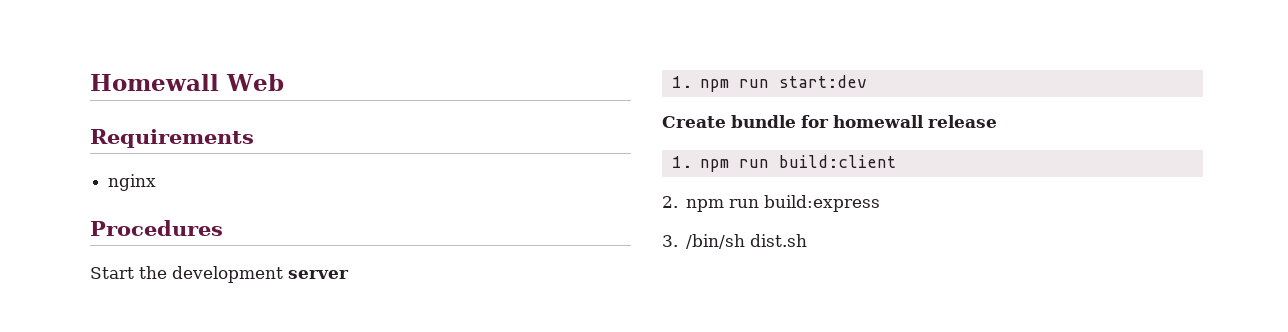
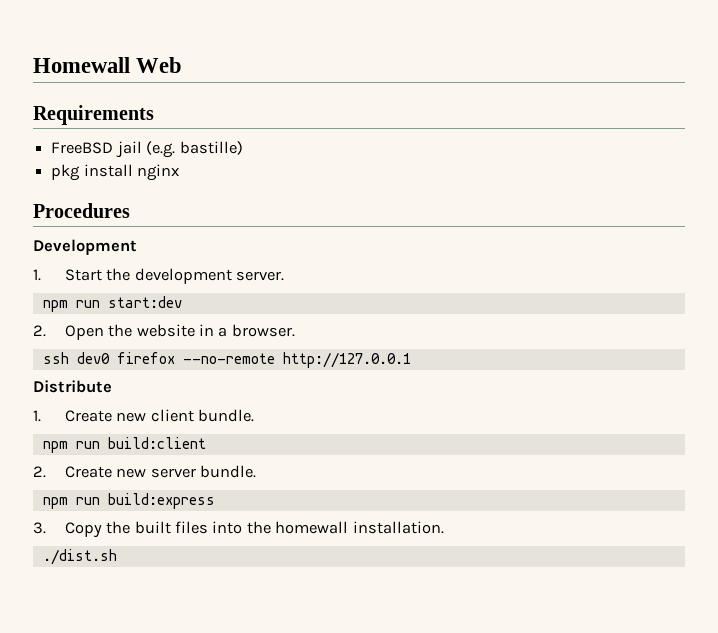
- nginx
+ FreeBSD jail (e.g. bastille)
+ pkg install nginx
- Start the development server
- 1. npm run start:dev
+ Development
+ 1. Start the development server.
+ npm run start:dev
- Create bundle for homewall release
- 1. npm run build:client
+ 2. Open the website in a browser.
+ ssh dev0 firefox --no-remote http://127.0.0.1
+ Distribute
+ 1. Create new client bundle.
+ npm run build:client
- 2. npm run build:express
+ 2. Create new server bundle.
+ npm run build:express
- 3. /bin/sh dist.sh
+ 3. Copy the built files into the homewall installation.
+ ./dist.sh

